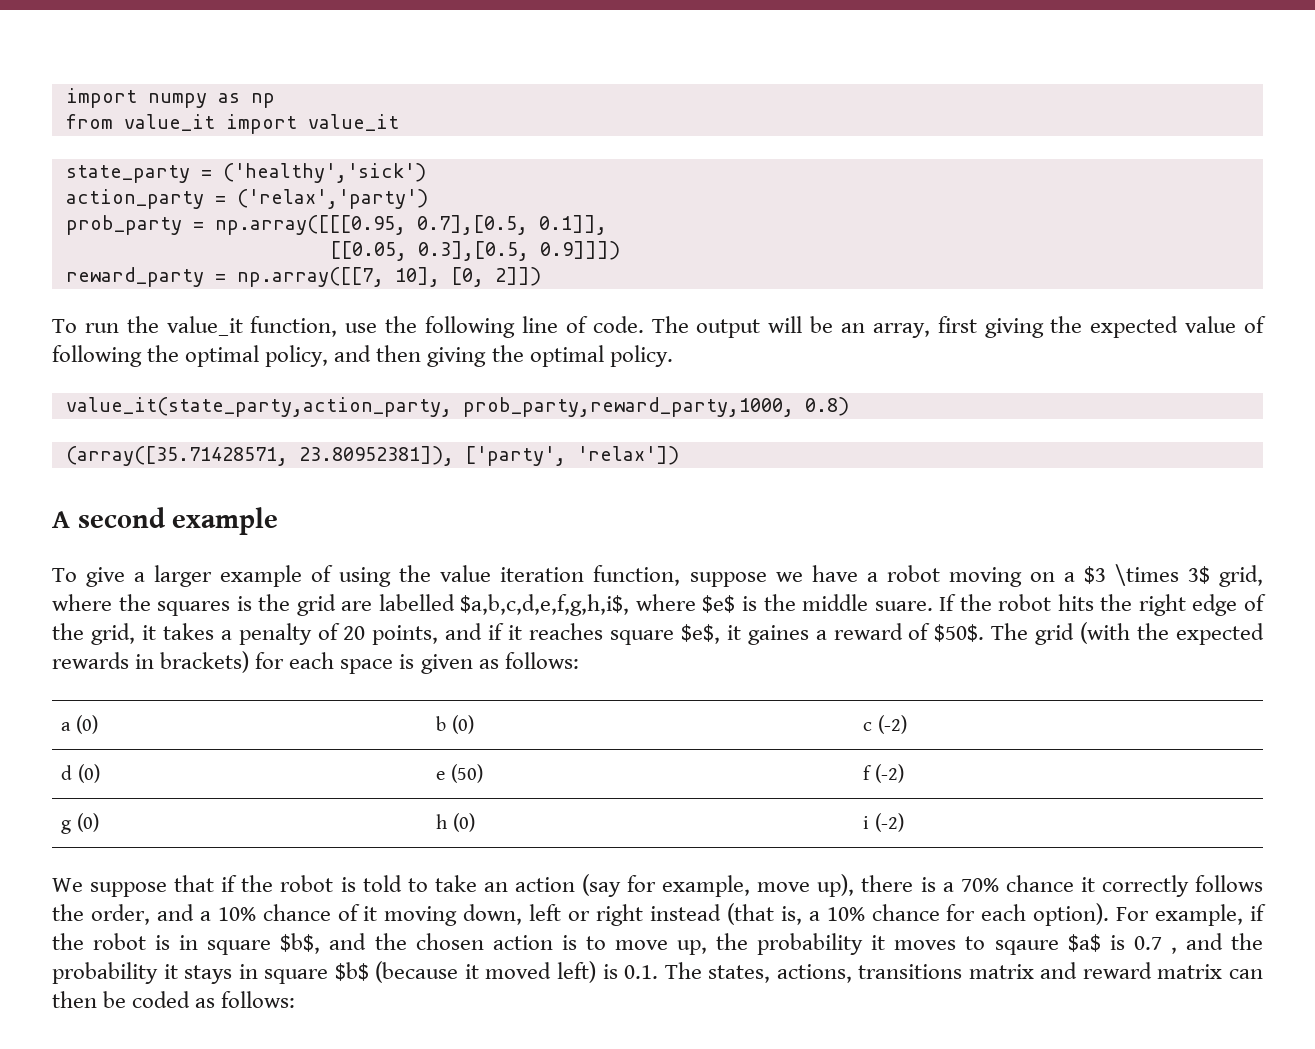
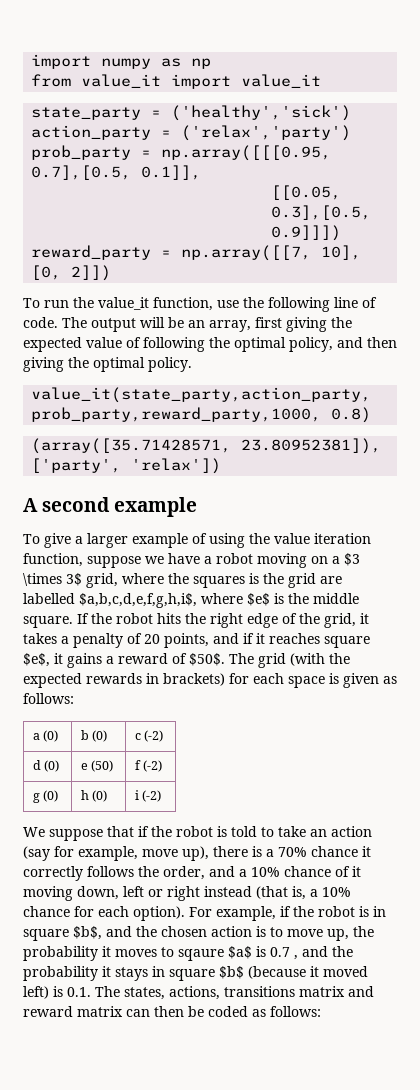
- To give a larger example of using the value iteration function, suppose we have a robot moving on a $3 \times 3$ grid, where the squares is the grid are labelled $a,b,c,d,e,f,g,h,i$, where $e$ is the middle suare.
+ To give a larger example of using the value iteration function, suppose we have a robot moving on a $3 \times 3$ grid, where the squares is the grid are labelled $a,b,c,d,e,f,g,h,i$, where $e$ is the middle square.
- If the robot hits the right edge of the grid, it takes a penalty of 20 points, and if it reaches square $e$, it gaines a reward of $50$.
+ If the robot hits the right edge of the grid, it takes a penalty of 20 points, and if it reaches square $e$, it gains a reward of $50$.

